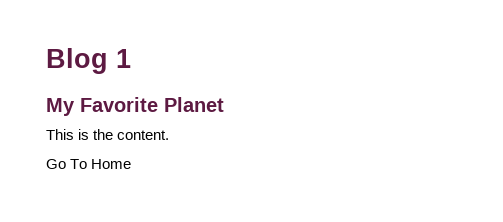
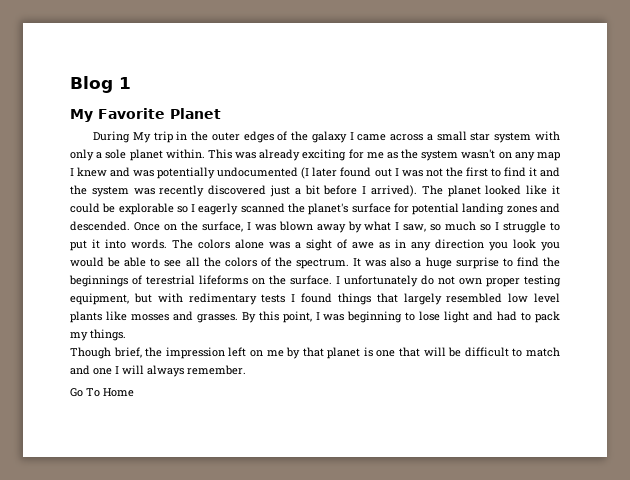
- This is the content.
+ During My trip in the outer edges of the galaxy I came across a small star system with only a sole planet within. This was already exciting for me as the system wasn't on any map I knew and was potentially undocumented (I later found out I was not the first to find it and the system was recently discovered just a bit before I arrived). The planet looked like it could be explorable so I eagerly scanned the planet's surface for potential landing zones and descended. Once on the surface, I was blown away by what I saw, so much so I struggle to put it into words. The colors alone was a sight of awe as in any direction you look you would be able to see all the colors of the spectrum. It was also a huge surprise to find the beginnings of terestrial lifeforms on the surface. I unfortunately do not own proper testing equipment, but with redimentary tests I found things that largely resembled low level plants like mosses and grasses. By this point, I was beginning to lose light and had to pack my things.
+ Though brief, the impression left on me by that planet is one that will be difficult to match and one I will always remember.

